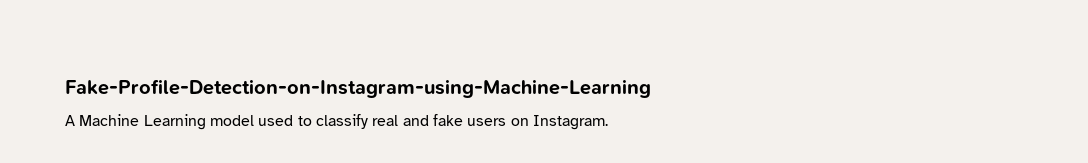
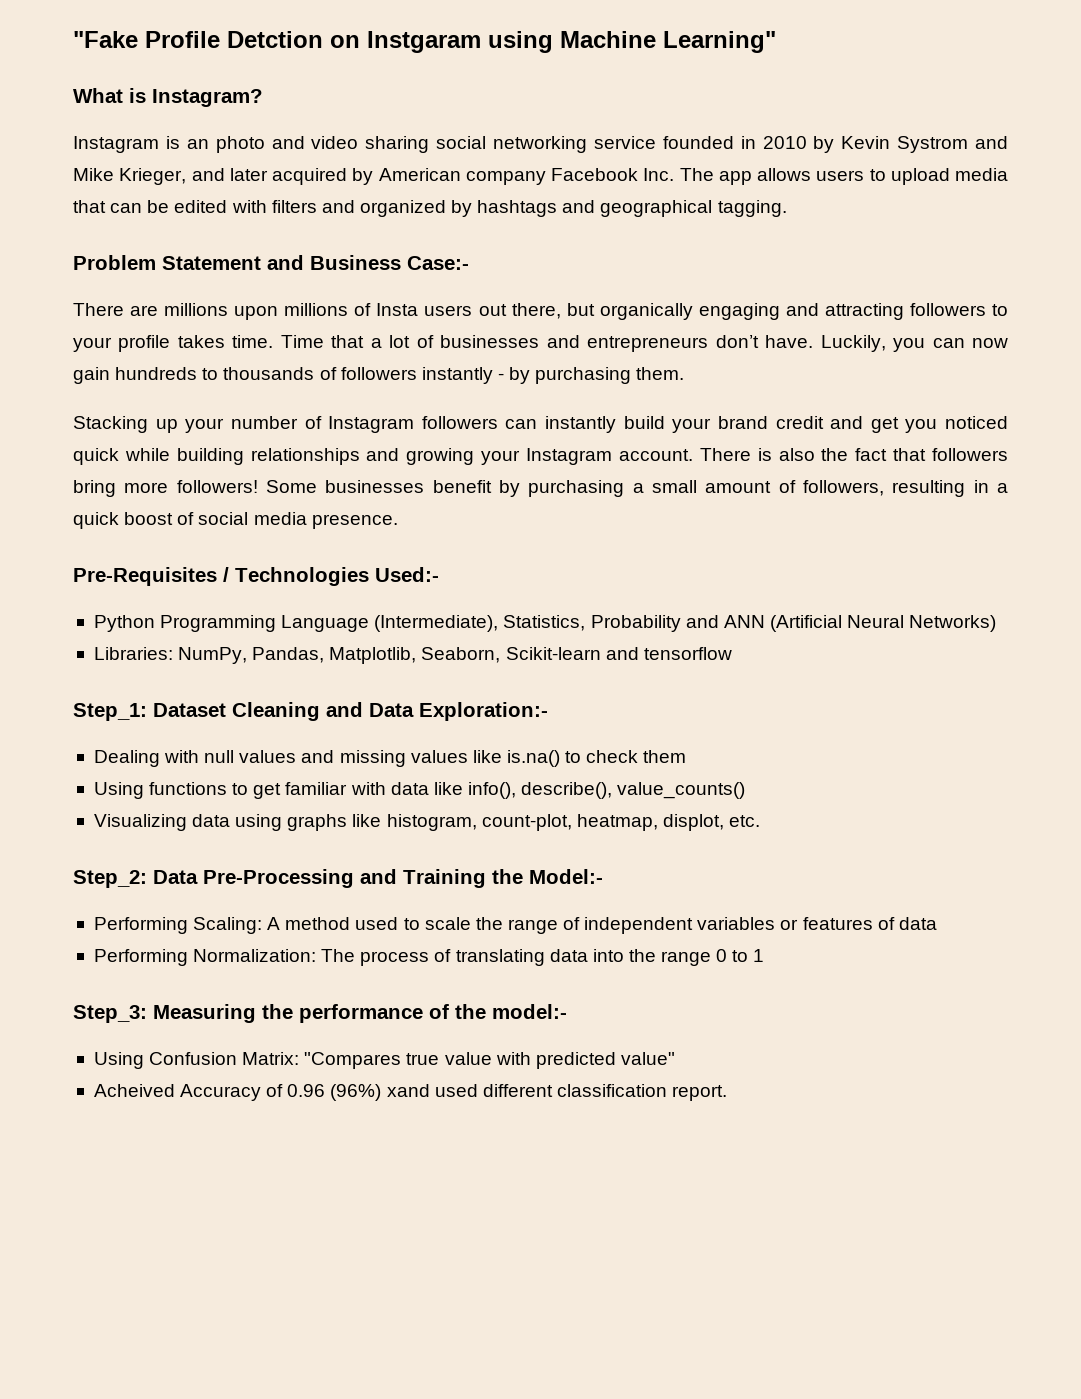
- Fake-Profile-Detection-on-Instagram-using-Machine-Learning
- A Machine Learning model used to classify real and fake users on Instagram.
+ "Fake Profile Detction on Instgaram using Machine Learning"
+ What is Instagram?
+ Instagram is an photo and video sharing social networking service founded in 2010 by Kevin Systrom and Mike Krieger, and later acquired by American company Facebook Inc. The app allows users to upload media that can be edited with filters and organized by hashtags and geographical tagging.
+ Problem Statement and Business Case:-
+ There are millions upon millions of Insta users out there, but organically engaging and attracting followers to your profile takes time. Time that a lot of businesses and entrepreneurs don’t have. Luckily, you can now gain hundreds to thousands of followers instantly - by purchasing them.
+ Stacking up your number of Instagram followers can instantly build your brand credit and get you noticed quick while building relationships and growing your Instagram account. There is also the fact that followers bring more followers! Some businesses benefit by purchasing a small amount of followers, resulting in a quick boost of social media presence.
+ Pre-Requisites / Technologies Used:-
+ Python Programming Language (Intermediate), Statistics, Probability and ANN (Artificial Neural Networks)
+ Libraries: NumPy, Pandas, Matplotlib, Seaborn, Scikit-learn and tensorflow
+ Step_1: Dataset Cleaning and Data Exploration:-
+ Dealing with null values and missing values like is.na() to check them
+ Using functions to get familiar with data like info(), describe(), value_counts()
+ Visualizing data using graphs like histogram, count-plot, heatmap, displot, etc.
+ Step_2: Data Pre-Processing and Training the Model:-
+ Performing Scaling: A method used to scale the range of independent variables or features of data
+ Performing Normalization: The process of translating data into the range 0 to 1
+ Step_3: Measuring the performance of the model:-
+ Using Confusion Matrix: "Compares true value with predicted value"
+ Acheived Accuracy of 0.96 (96%) xand used different classification report.

